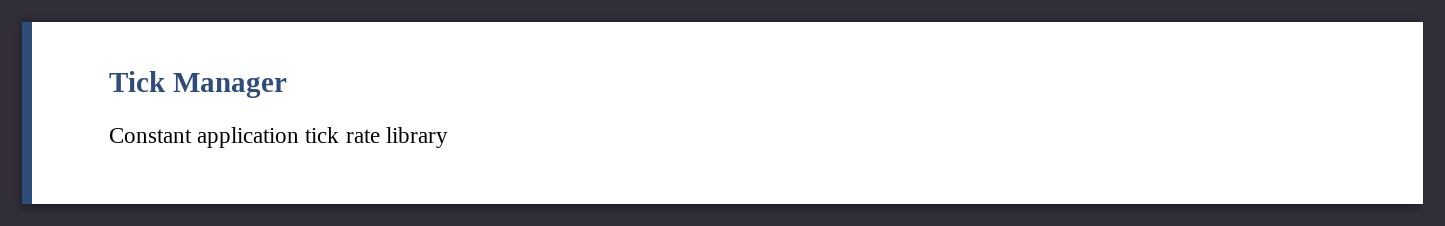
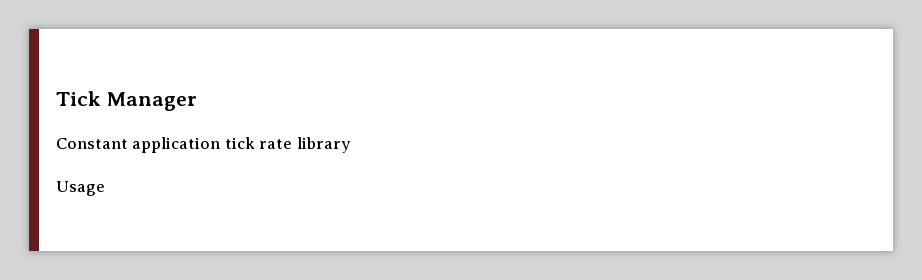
+ Usage

